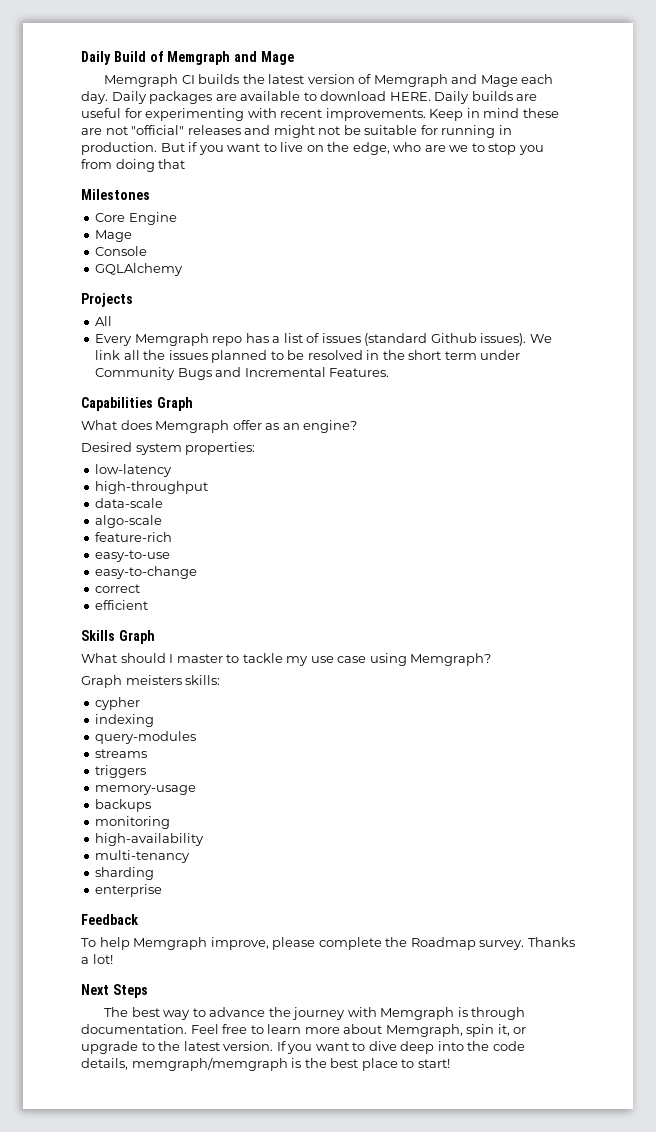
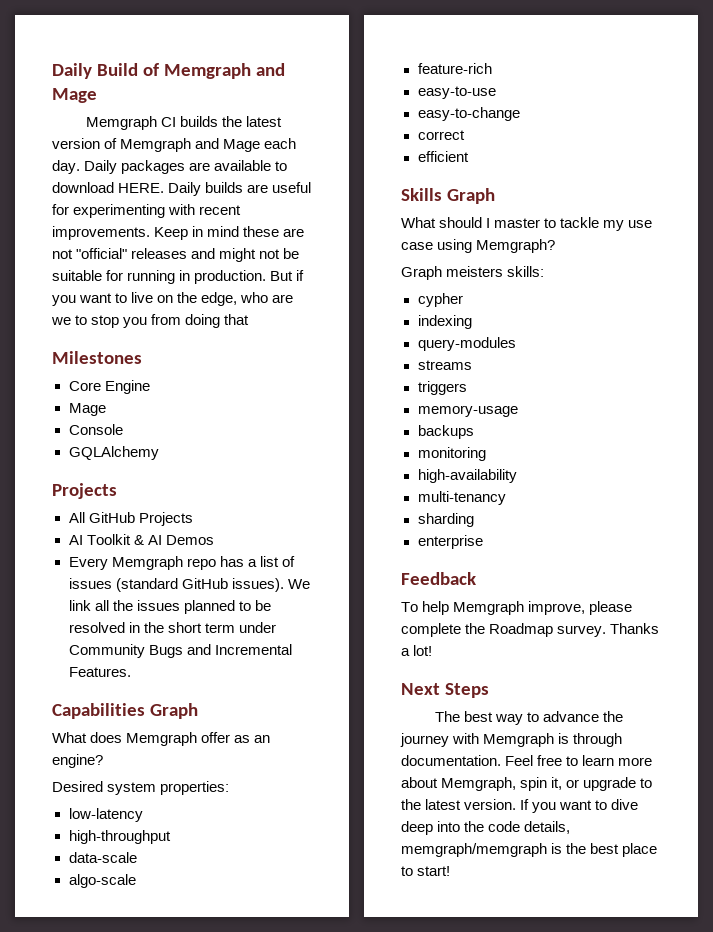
- All
+ All GitHub Projects
+ AI Toolkit & AI Demos
- Every Memgraph repo has a list of issues (standard Github issues).
+ Every Memgraph repo has a list of issues (standard GitHub issues).

